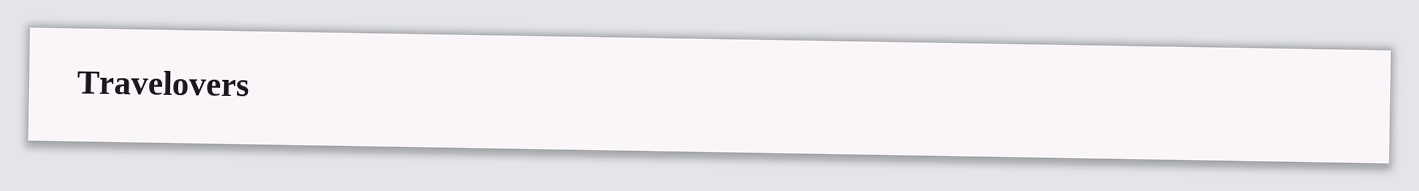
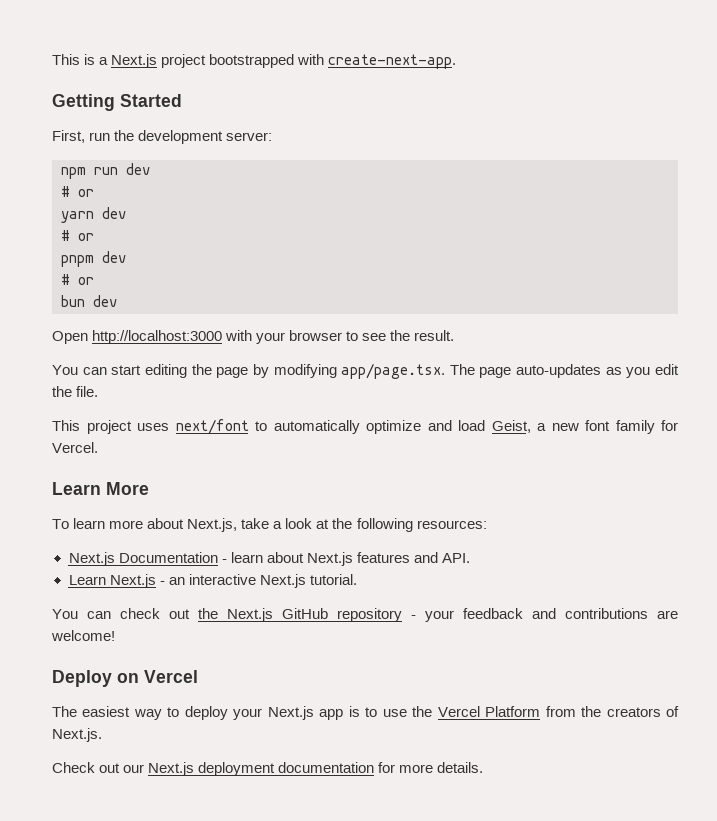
- Travelovers
+ This is a Next.js project bootstrapped with create-next-app.
+ Getting Started
+ First, run the development server:
+ npm run dev
+ # or
+ yarn dev
+ # or
+ pnpm dev
+ # or
+ bun dev
+ Open http://localhost:3000 with your browser to see the result.
+ You can start editing the page by modifying app/page.tsx. The page auto-updates as you edit the file.
+ This project uses next/font to automatically optimize and load Geist, a new font family for Vercel.
+ Learn More
+ To learn more about Next.js, take a look at the following resources:
+ Next.js Documentation - learn about Next.js features and API.
+ Learn Next.js - an interactive Next.js tutorial.
+ You can check out the Next.js GitHub repository - your feedback and contributions are welcome!
+ Deploy on Vercel
+ The easiest way to deploy your Next.js app is to use the Vercel Platform from the creators of Next.js.
+ Check out our Next.js deployment documentation for more details.

